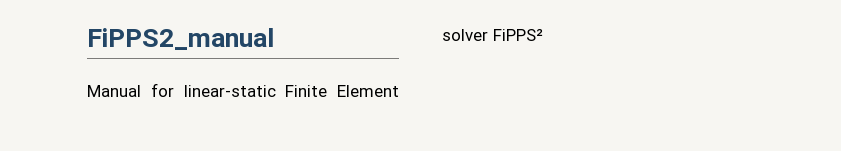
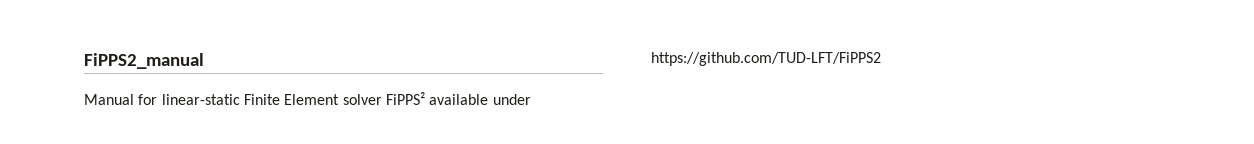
- Manual for linear-static Finite Element solver FiPPS²
+ Manual for linear-static Finite Element solver FiPPS² available under https://github.com/TUD-LFT/FiPPS2

